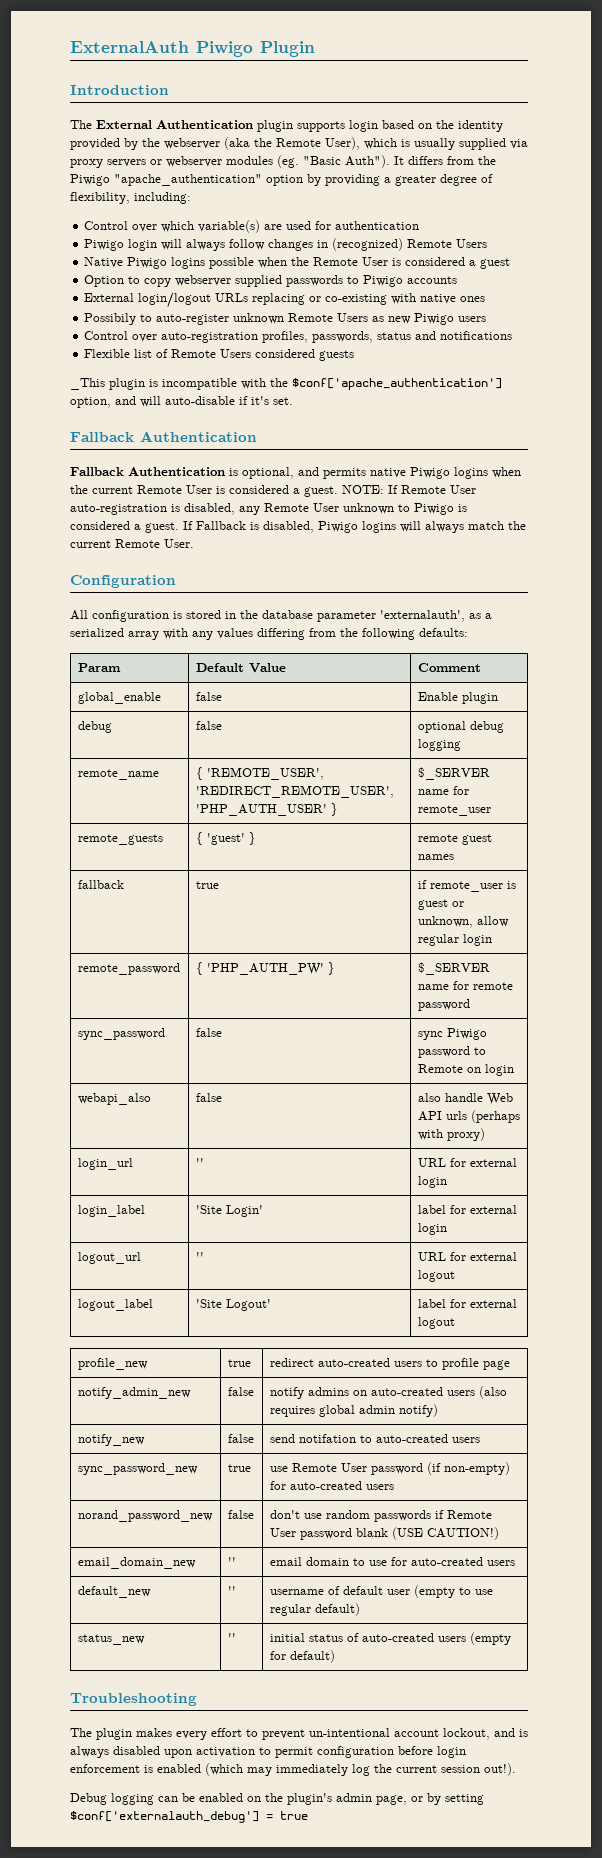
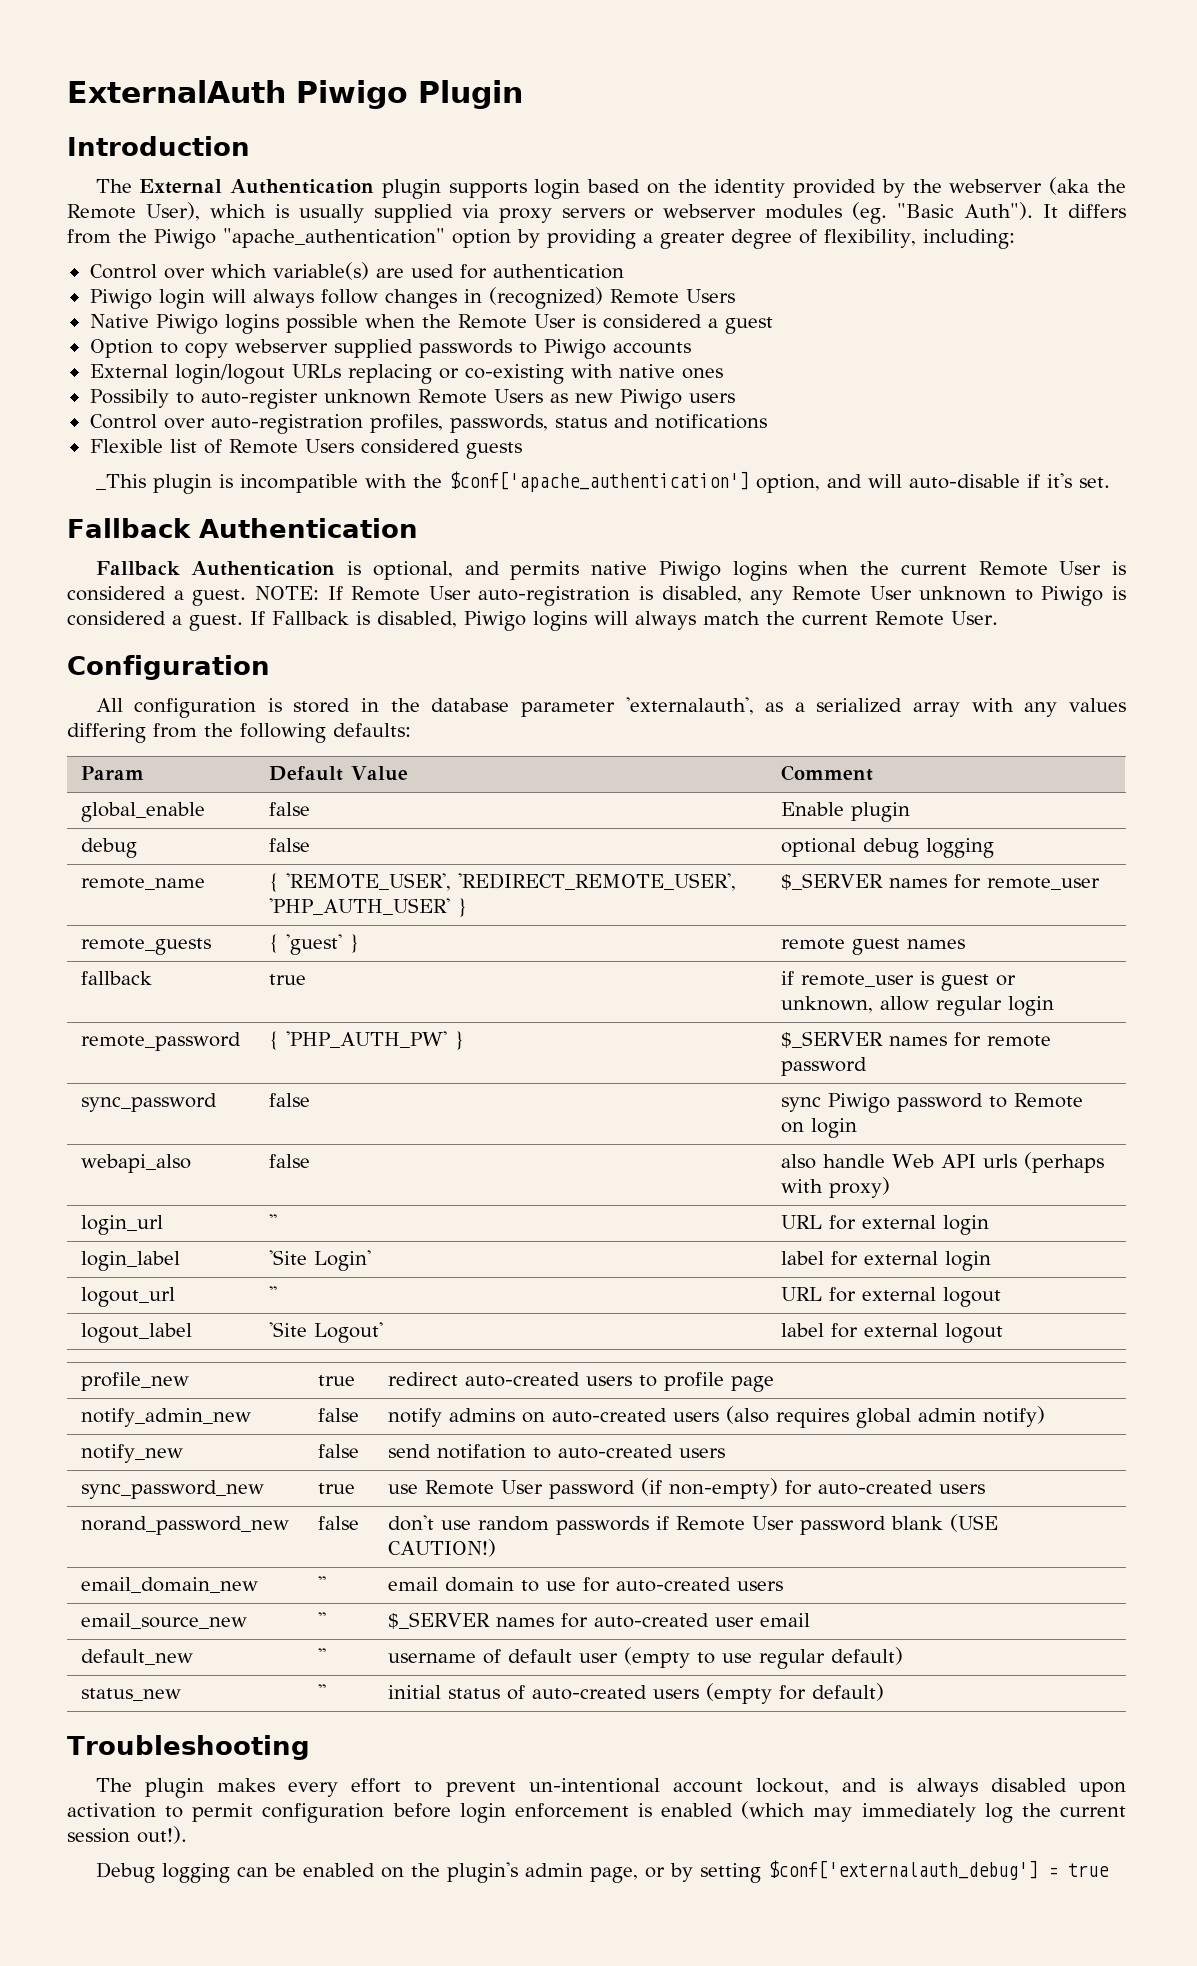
- remote_name | { 'REMOTE_USER', 'REDIRECT_REMOTE_USER', 'PHP_AUTH_USER' } | $_SERVER name for remote_user
+ remote_name | { 'REMOTE_USER', 'REDIRECT_REMOTE_USER', 'PHP_AUTH_USER' } | $_SERVER names for remote_user
- remote_password | { 'PHP_AUTH_PW' } | $_SERVER name for remote password
+ remote_password | { 'PHP_AUTH_PW' } | $_SERVER names for remote password
+ email_source_new | '' | $_SERVER names for auto-created user email

